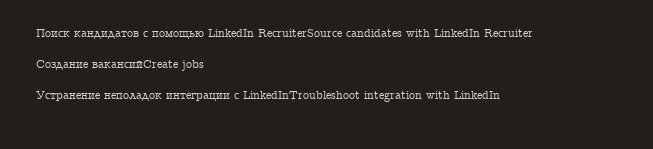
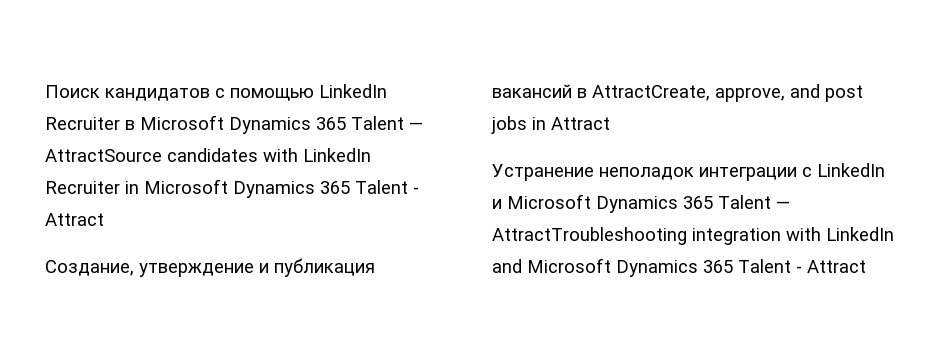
- Поиск кандидатов с помощью LinkedIn RecruiterSource candidates with LinkedIn Recruiter
- Создание вакансийCreate jobs
+ Поиск кандидатов с помощью LinkedIn Recruiter в Microsoft Dynamics 365 Talent — AttractSource candidates with LinkedIn Recruiter in Microsoft Dynamics 365 Talent - Attract
+ Создание, утверждение и публикация вакансий в AttractCreate, approve, and post jobs in Attract
- Устранение неполадок интеграции с LinkedInTroubleshoot integration with LinkedIn
+ Устранение неполадок интеграции с LinkedIn и Microsoft Dynamics 365 Talent — AttractTroubleshooting integration with LinkedIn and Microsoft Dynamics 365 Talent - Attract

